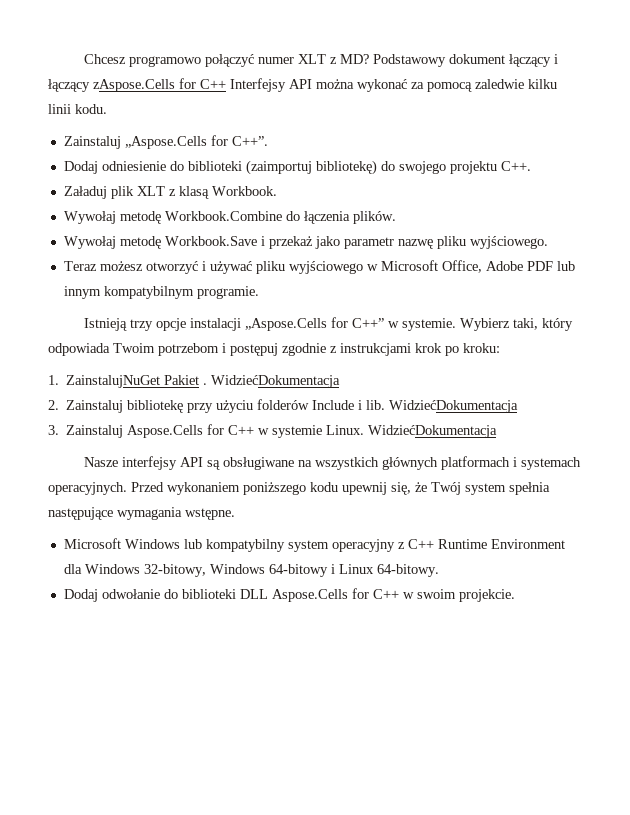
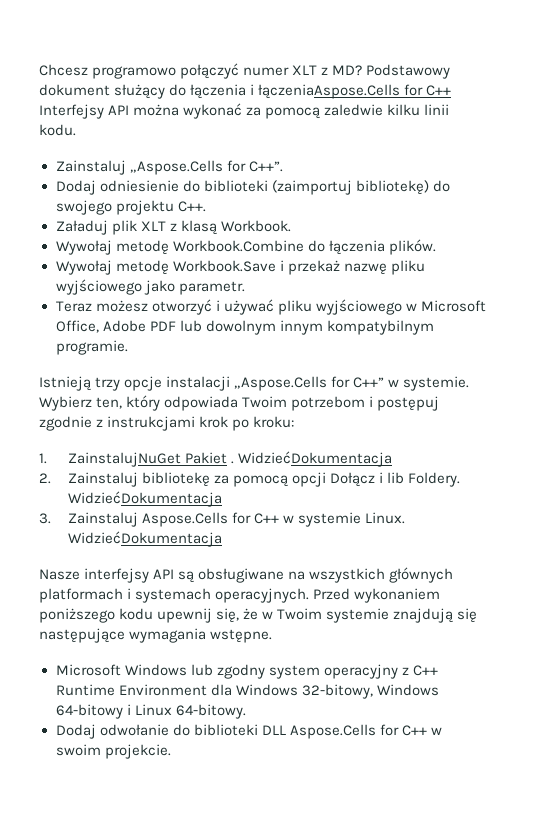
- Podstawowy dokument łączący i łączący zAspose.Cells for C++ Interfejsy API można wykonać za pomocą zaledwie kilku linii kodu.
+ Podstawowy dokument służący do łączenia i łączeniaAspose.Cells for C++ Interfejsy API można wykonać za pomocą zaledwie kilku linii kodu.
- Wywołaj metodę Workbook.Save i przekaż jako parametr nazwę pliku wyjściowego.
+ Wywołaj metodę Workbook.Save i przekaż nazwę pliku wyjściowego jako parametr.
- Teraz możesz otworzyć i używać pliku wyjściowego w Microsoft Office, Adobe PDF lub innym kompatybilnym programie.
+ Teraz możesz otworzyć i używać pliku wyjściowego w Microsoft Office, Adobe PDF lub dowolnym innym kompatybilnym programie.
- Wybierz taki, który odpowiada Twoim potrzebom i postępuj zgodnie z instrukcjami krok po kroku:
+ Wybierz ten, który odpowiada Twoim potrzebom i postępuj zgodnie z instrukcjami krok po kroku:
- 2. Zainstaluj bibliotekę przy użyciu folderów Include i lib.
+ 2. Zainstaluj bibliotekę za pomocą opcji Dołącz i lib Foldery.
- Przed wykonaniem poniższego kodu upewnij się, że Twój system spełnia następujące wymagania wstępne.
+ Przed wykonaniem poniższego kodu upewnij się, że w Twoim systemie znajdują się następujące wymagania wstępne.
- Microsoft Windows lub kompatybilny system operacyjny z C++ Runtime Environment dla Windows 32-bitowy, Windows 64-bitowy i Linux 64-bitowy.
+ Microsoft Windows lub zgodny system operacyjny z C++ Runtime Environment dla Windows 32-bitowy, Windows 64-bitowy i Linux 64-bitowy.

